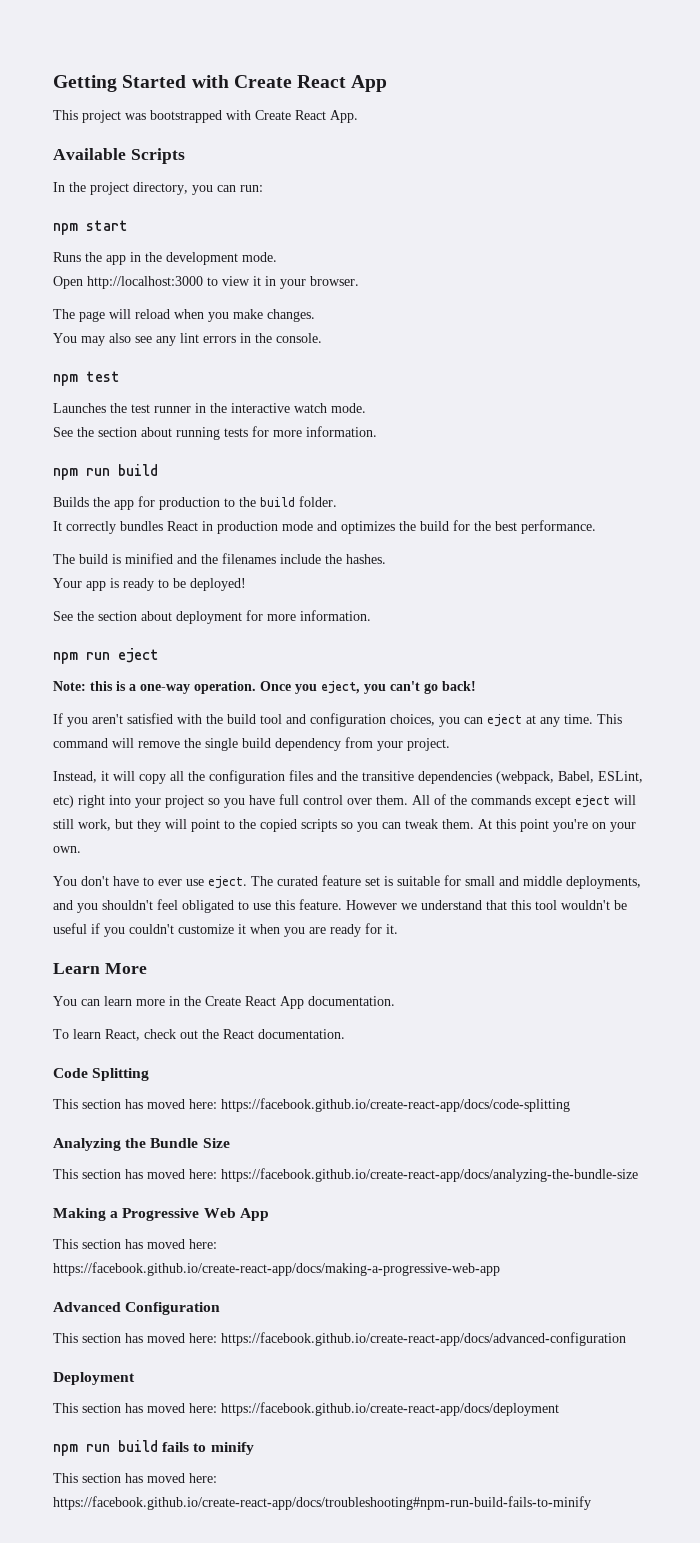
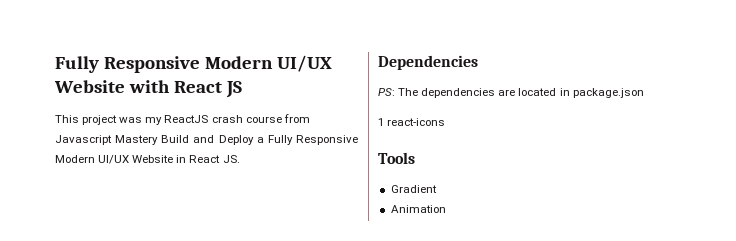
- Getting Started with Create React App
- This project was bootstrapped with Create React App.
- Available Scripts
- In the project directory, you can run:
- npm start
- Runs the app in the development mode.
- Open http://localhost:3000 to view it in your browser.
- The page will reload when you make changes.
- You may also see any lint errors in the console.
- npm test
- Launches the test runner in the interactive watch mode.
- See the section about running tests for more information.
- npm run build
- Builds the app for production to the build folder.
- It correctly bundles React in production mode and optimizes the build for the best performance.
- The build is minified and the filenames include the hashes.
- Your app is ready to be deployed!
- See the section about deployment for more information.
- npm run eject
- Note: this is a one-way operation. Once you eject, you can't go back!
- If you aren't satisfied with the build tool and configuration choices, you can eject at any time. This command will remove the single build dependency from your project.
- Instead, it will copy all the configuration files and the transitive dependencies (webpack, Babel, ESLint, etc) right into your project so you have full control over them. All of the commands except eject will still work, but they will point to the copied scripts so you can tweak them. At this point you're on your own.
- You don't have to ever use eject. The curated feature set is suitable for small and middle deployments, and you shouldn't feel obligated to use this feature. However we understand that this tool wouldn't be useful if you couldn't customize it when you are ready for it.
- Learn More
- You can learn more in the Create React App documentation.
- To learn React, check out the React documentation.
- Code Splitting
- This section has moved here: https://facebook.github.io/create-react-app/docs/code-splitting
- Analyzing the Bundle Size
- This section has moved here: https://facebook.github.io/create-react-app/docs/analyzing-the-bundle-size
- Making a Progressive Web App
- This section has moved here: https://facebook.github.io/create-react-app/docs/making-a-progressive-web-app
- Advanced Configuration
- This section has moved here: https://facebook.github.io/create-react-app/docs/advanced-configuration
- Deployment
- This section has moved here: https://facebook.github.io/create-react-app/docs/deployment
- npm run build fails to minify
- This section has moved here: https://facebook.github.io/create-react-app/docs/troubleshooting#npm-run-build-fails-to-minify
+ Fully Responsive Modern UI/UX Website with React JS
+ This project was my ReactJS crash course from Javascript Mastery Build and Deploy a Fully Responsive Modern UI/UX Website in React JS.
+ Dependencies
+ PS: The dependencies are located in package.json
+ 1 react-icons
+ Tools
+ Gradient
+ Animation

